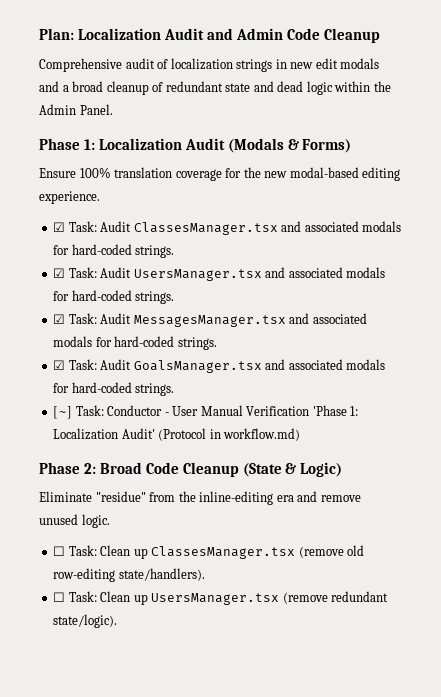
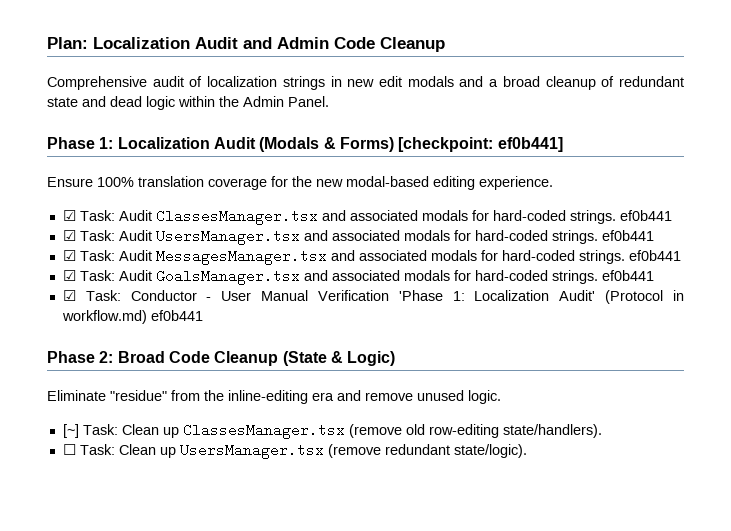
- Phase 1: Localization Audit (Modals & Forms)
+ Phase 1: Localization Audit (Modals & Forms) [checkpoint: ef0b441]
- ☑ Task: Audit ClassesManager.tsx and associated modals for hard-coded strings.
+ ☑ Task: Audit ClassesManager.tsx and associated modals for hard-coded strings. ef0b441
- ☑ Task: Audit UsersManager.tsx and associated modals for hard-coded strings.
+ ☑ Task: Audit UsersManager.tsx and associated modals for hard-coded strings. ef0b441
- ☑ Task: Audit MessagesManager.tsx and associated modals for hard-coded strings.
+ ☑ Task: Audit MessagesManager.tsx and associated modals for hard-coded strings. ef0b441
- ☑ Task: Audit GoalsManager.tsx and associated modals for hard-coded strings.
- [~] Task: Conductor - User Manual Verification 'Phase 1: Localization Audit' (Protocol in workflow.md)
+ ☑ Task: Audit GoalsManager.tsx and associated modals for hard-coded strings. ef0b441
+ ☑ Task: Conductor - User Manual Verification 'Phase 1: Localization Audit' (Protocol in workflow.md) ef0b441
- ☐ Task: Clean up ClassesManager.tsx (remove old row-editing state/handlers).
+ [~] Task: Clean up ClassesManager.tsx (remove old row-editing state/handlers).

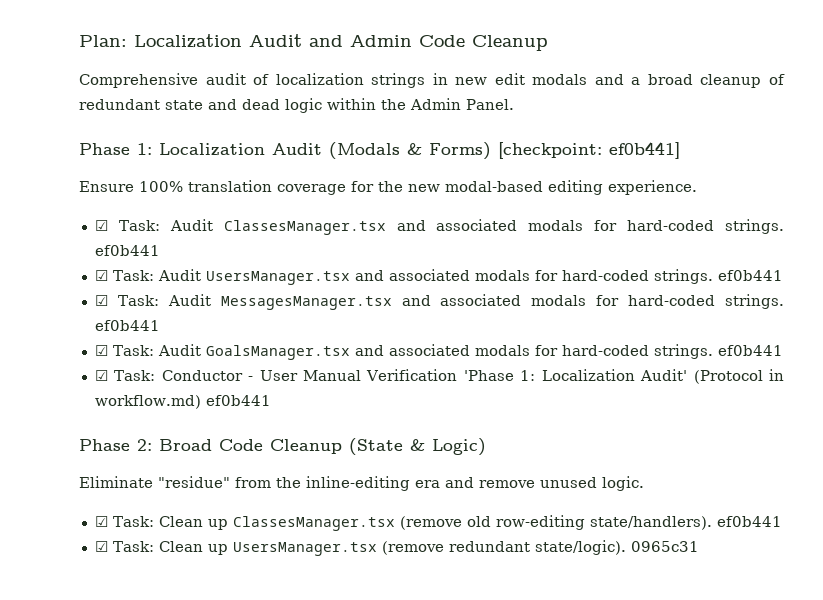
- [~] Task: Clean up ClassesManager.tsx (remove old row-editing state/handlers).
- ☐ Task: Clean up UsersManager.tsx (remove redundant state/logic).
+ ☑ Task: Clean up ClassesManager.tsx (remove old row-editing state/handlers). ef0b441
+ ☑ Task: Clean up UsersManager.tsx (remove redundant state/logic).
+ 0965c31

